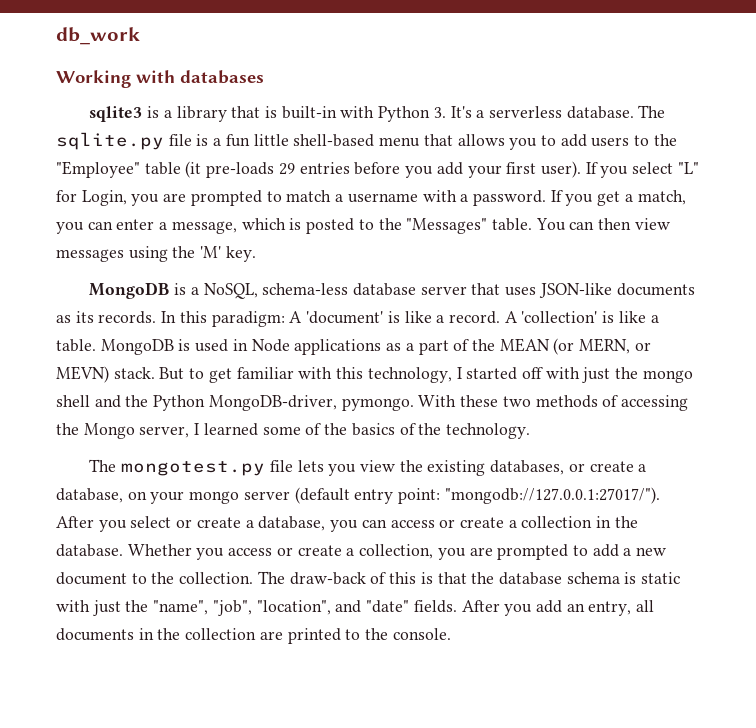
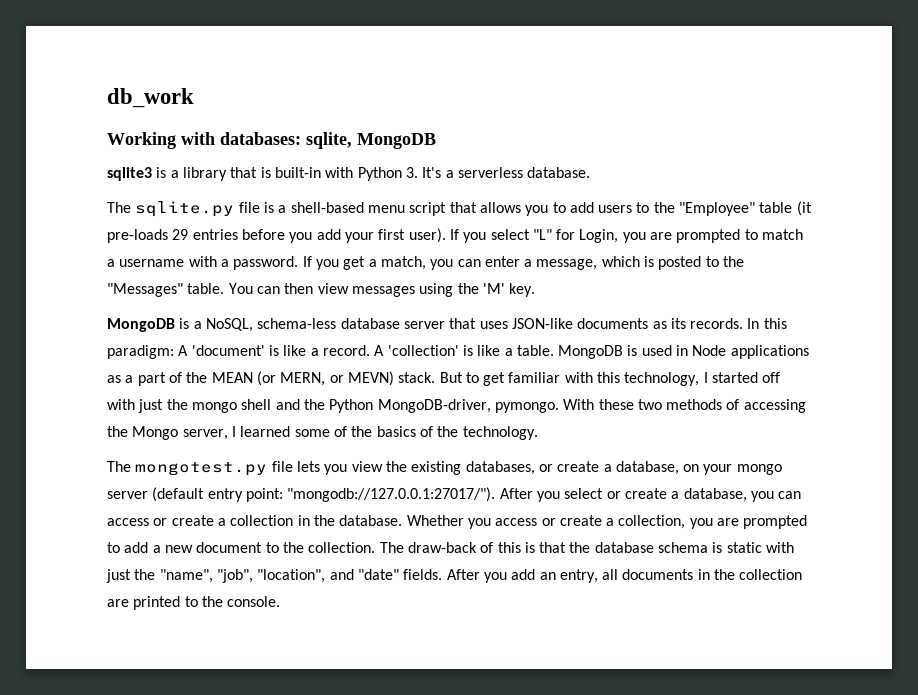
- Working with databases
+ Working with databases: sqlite, MongoDB
- sqlite3 is a library that is built-in with Python 3. It's a serverless database. The sqlite.py file is a fun little shell-based menu that allows you to add users to the "Employee" table (it pre-loads 29 entries before you add your first user).
+ sqlite3 is a library that is built-in with Python 3. It's a serverless database.
+ The sqlite.py file is a shell-based menu script that allows you to add users to the "Employee" table (it pre-loads 29 entries before you add your first user).

